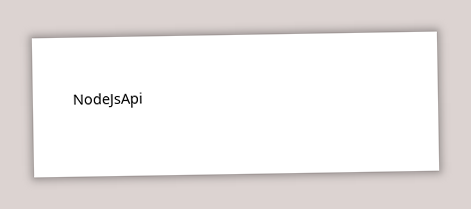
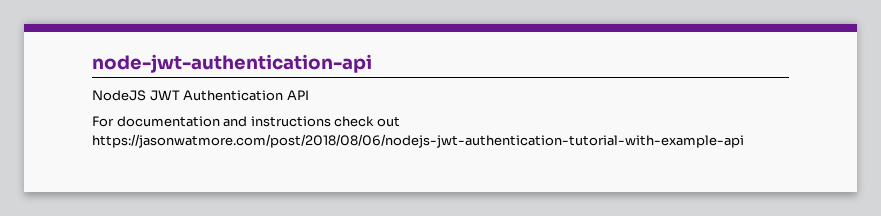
- NodeJsApi
+ node-jwt-authentication-api
+ NodeJS JWT Authentication API
+ For documentation and instructions check out https://jasonwatmore.com/post/2018/08/06/nodejs-jwt-authentication-tutorial-with-example-api

